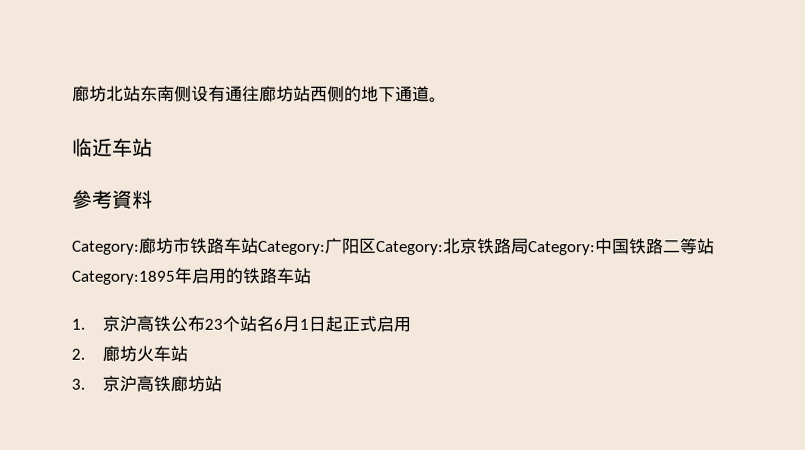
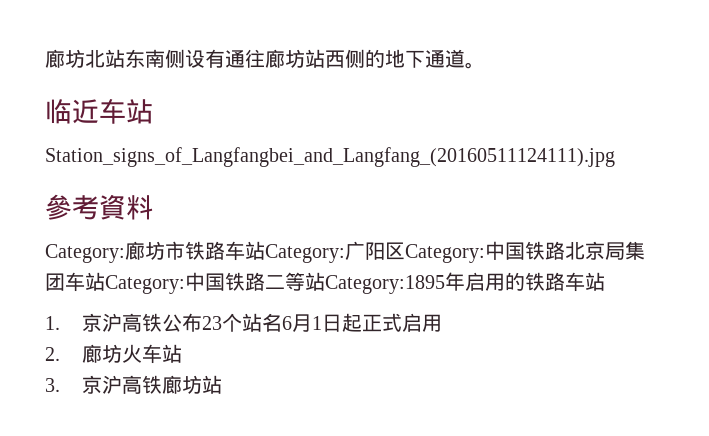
+ Station_signs_of_Langfangbei_and_Langfang_(20160511124111).jpg
- Category:廊坊市铁路车站Category:广阳区Category:北京铁路局Category:中国铁路二等站Category:1895年启用的铁路车站
+ Category:廊坊市铁路车站Category:广阳区Category:中国铁路北京局集团车站Category:中国铁路二等站Category:1895年启用的铁路车站

